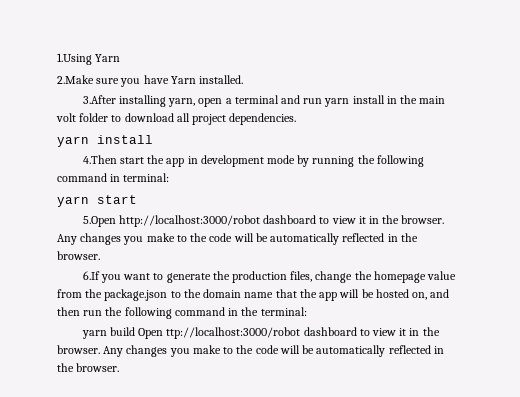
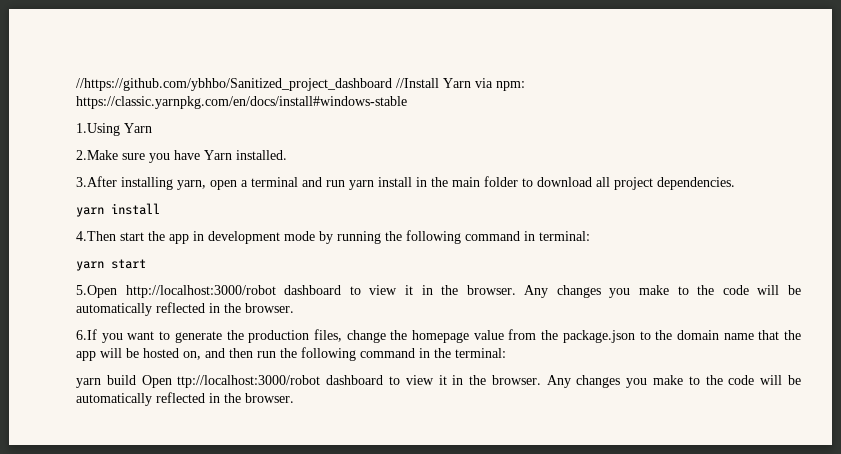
+ //https://github.com/ybhbo/Sanitized_project_dashboard //Install Yarn via npm: https://classic.yarnpkg.com/en/docs/install#windows-stable
- 3.After installing yarn, open a terminal and run yarn install in the main volt folder to download all project dependencies.
+ 3.After installing yarn, open a terminal and run yarn install in the main folder to download all project dependencies.

